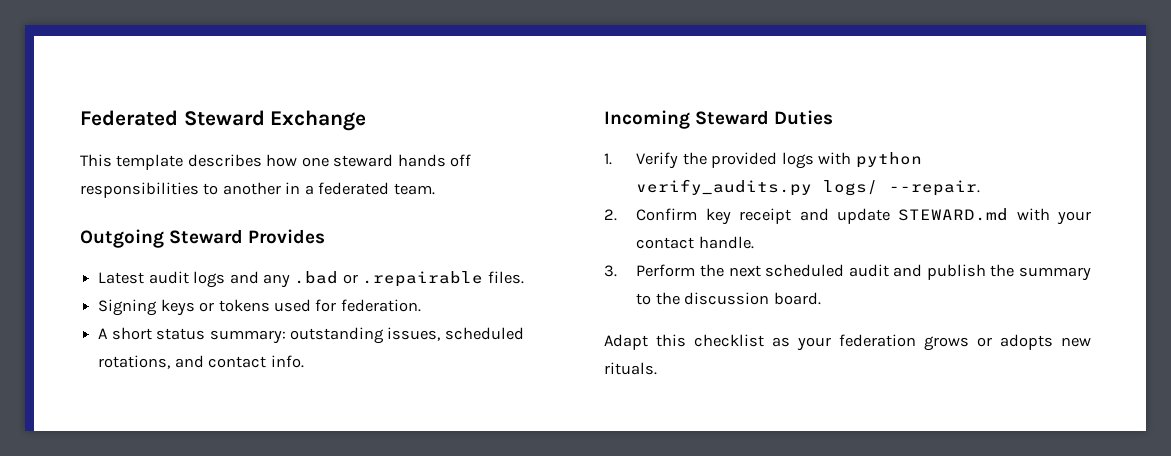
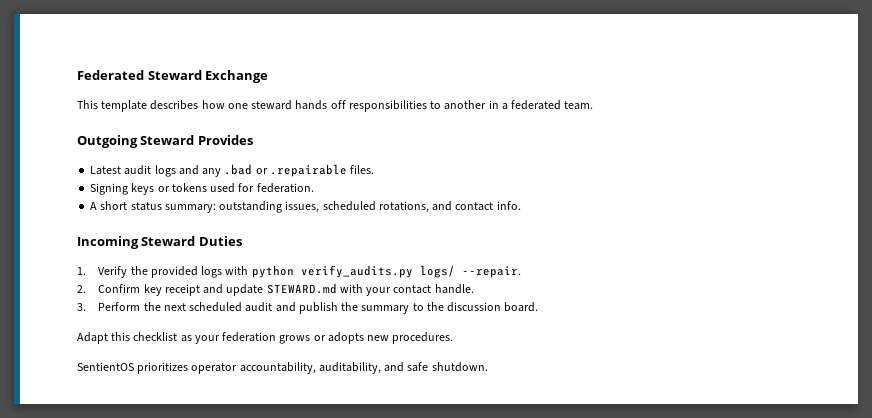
- Adapt this checklist as your federation grows or adopts new rituals.
+ Adapt this checklist as your federation grows or adopts new procedures.
+ SentientOS prioritizes operator accountability, auditability, and safe shutdown.

